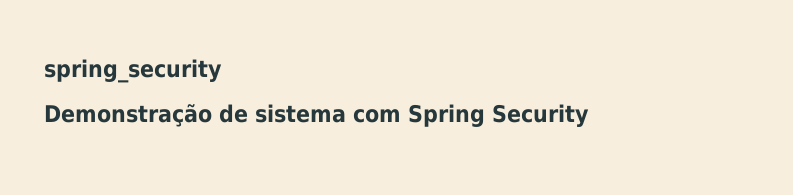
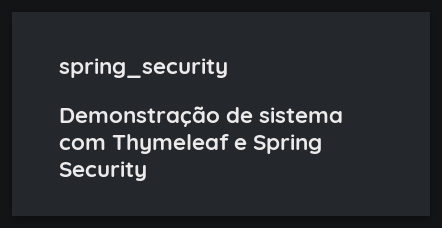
- Demonstração de sistema com Spring Security
+ Demonstração de sistema com Thymeleaf e Spring Security

